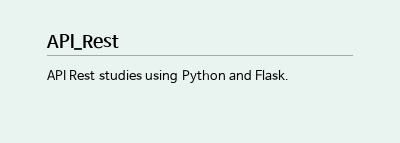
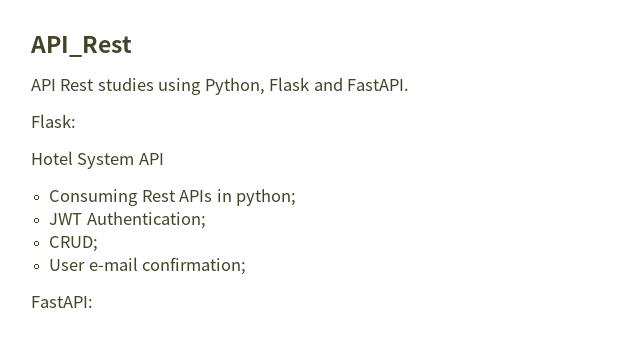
- API Rest studies using Python and Flask.
+ API Rest studies using Python, Flask and FastAPI.
+ Flask:
+ Hotel System API
+ Consuming Rest APIs in python;
+ JWT Authentication;
+ CRUD;
+ User e-mail confirmation;
+ FastAPI:

